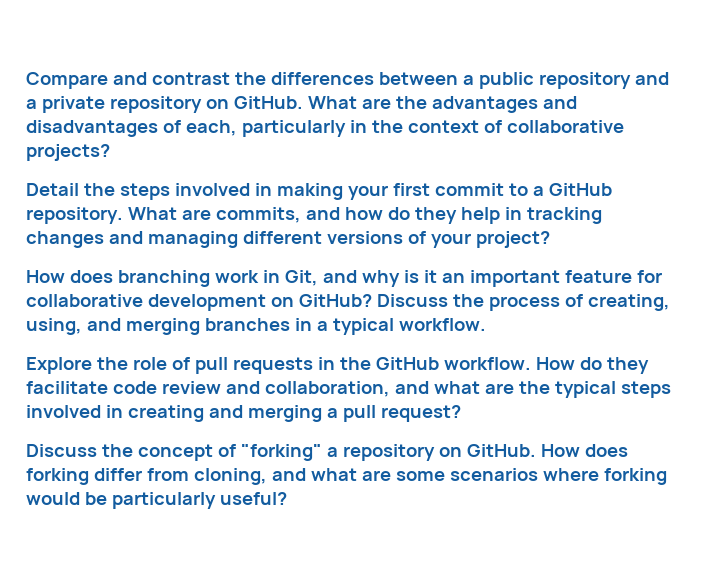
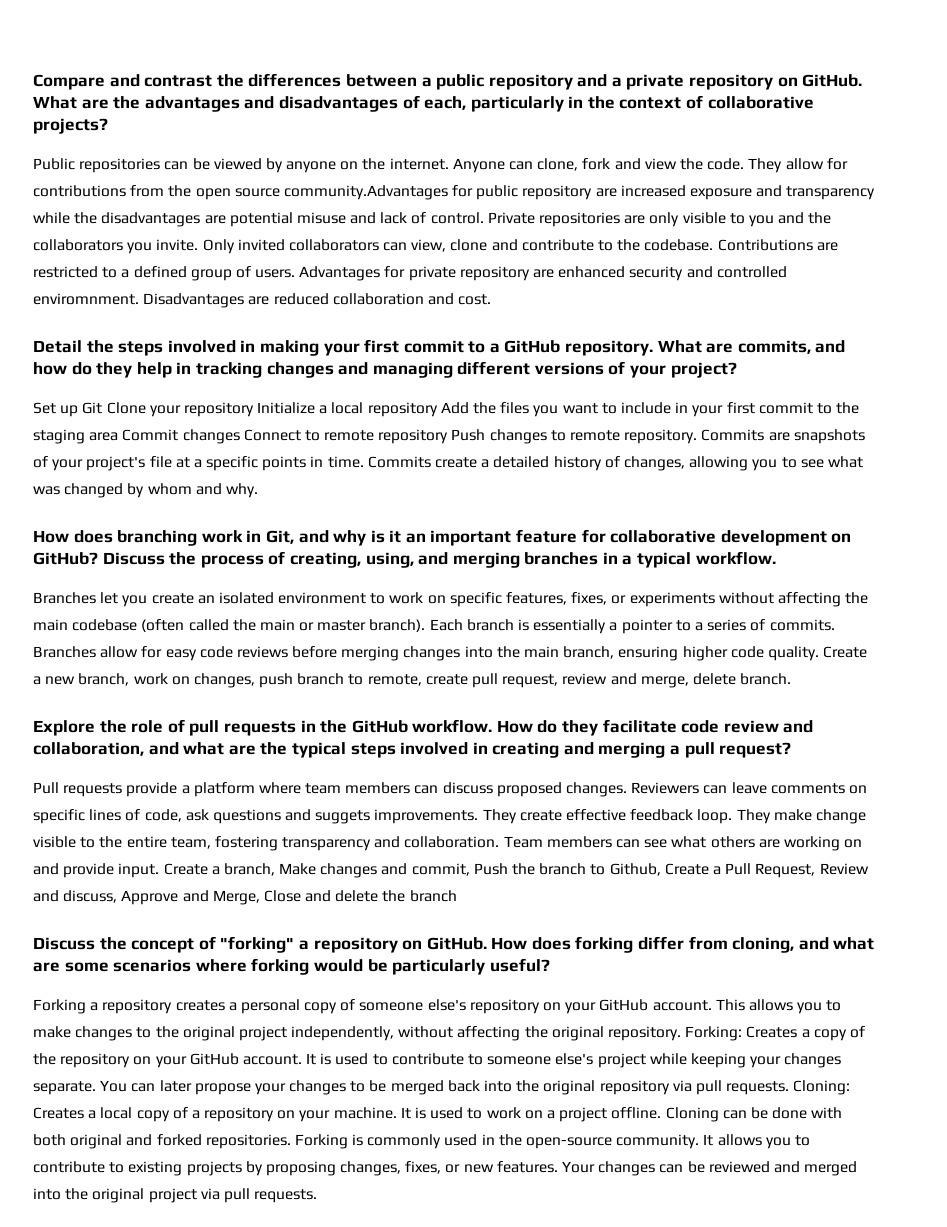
+ Public repositories can be viewed by anyone on the internet. Anyone can clone, fork and view the code. They allow for contributions from the open source community.Advantages for public repository are increased exposure and transparency while the disadvantages are potential misuse and lack of control. Private repositories are only visible to you and the collaborators you invite. Only invited collaborators can view, clone and contribute to the codebase. Contributions are restricted to a defined group of users. Advantages for private repository are enhanced security and controlled enviromnment. Disadvantages are reduced collaboration and cost.
+ Set up Git Clone your repository Initialize a local repository Add the files you want to include in your first commit to the staging area Commit changes Connect to remote repository Push changes to remote repository. Commits are snapshots of your project's file at a specific points in time. Commits create a detailed history of changes, allowing you to see what was changed by whom and why.
+ Branches let you create an isolated environment to work on specific features, fixes, or experiments without affecting the main codebase (often called the main or master branch). Each branch is essentially a pointer to a series of commits. Branches allow for easy code reviews before merging changes into the main branch, ensuring higher code quality. Create a new branch, work on changes, push branch to remote, create pull request, review and merge, delete branch.
+ Pull requests provide a platform where team members can discuss proposed changes. Reviewers can leave comments on specific lines of code, ask questions and suggets improvements. They create effective feedback loop. They make change visible to the entire team, fostering transparency and collaboration. Team members can see what others are working on and provide input. Create a branch, Make changes and commit, Push the branch to Github, Create a Pull Request, Review and discuss, Approve and Merge, Close and delete the branch
+ Forking a repository creates a personal copy of someone else's repository on your GitHub account. This allows you to make changes to the original project independently, without affecting the original repository. Forking: Creates a copy of the repository on your GitHub account. It is used to contribute to someone else's project while keeping your changes separate. You can later propose your changes to be merged back into the original repository via pull requests. Cloning: Creates a local copy of a repository on your machine. It is used to work on a project offline. Cloning can be done with both original and forked repositories. Forking is commonly used in the open-source community. It allows you to contribute to existing projects by proposing changes, fixes, or new features. Your changes can be reviewed and merged into the original project via pull requests.

